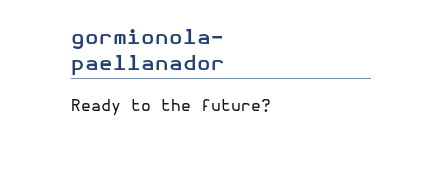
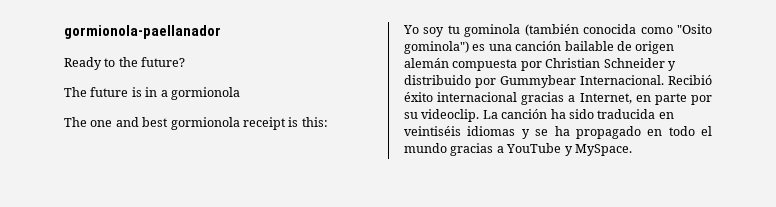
+ The future is in a gormionola
+ The one and best gormionola receipt is this:
+ Yo soy tu gominola (también conocida como "Osito gominola") es una canción bailable de origen alemán compuesta por Christian Schneider y distribuido por Gummybear Internacional. Recibió éxito internacional gracias a Internet, en parte por su videoclip. La canción ha sido traducida en veintiséis idiomas y se ha propagado en todo el mundo gracias a YouTube y MySpace.

